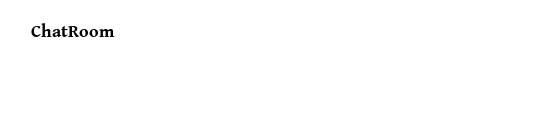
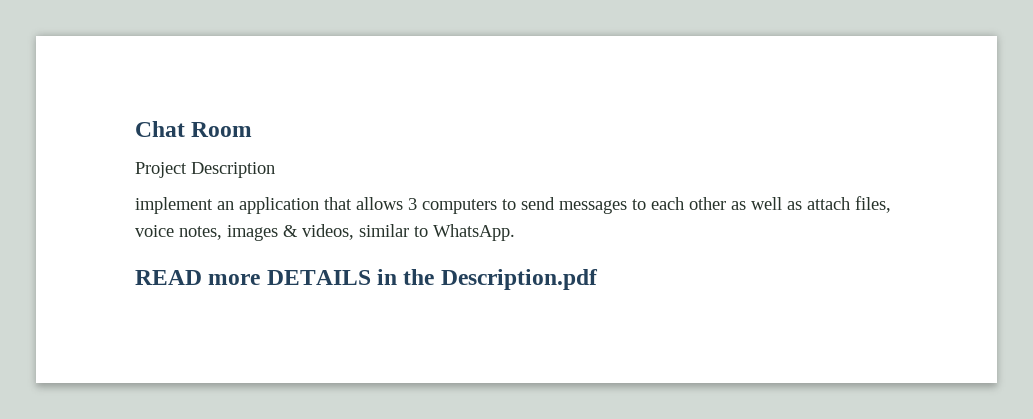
- ChatRoom
+ Chat Room
+ Project Description
+ implement an application that allows 3 computers to send messages to each other as well as attach files, voice notes, images & videos, similar to WhatsApp.
+ READ more DETAILS in the Description.pdf

